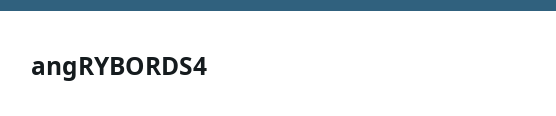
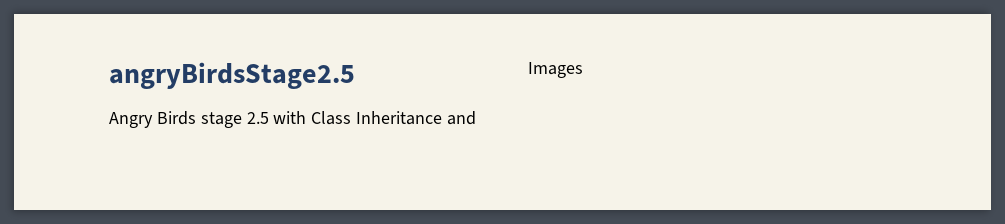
- angRYBORDS4
+ angryBirdsStage2.5
+ Angry Birds stage 2.5 with Class Inheritance and Images

